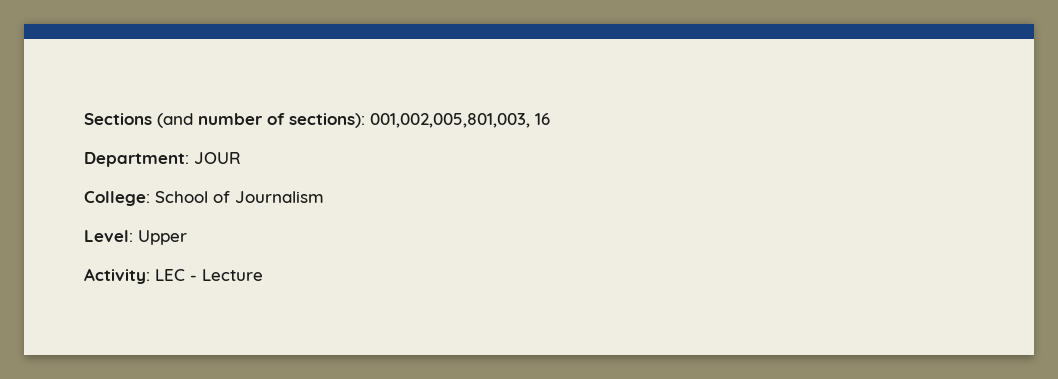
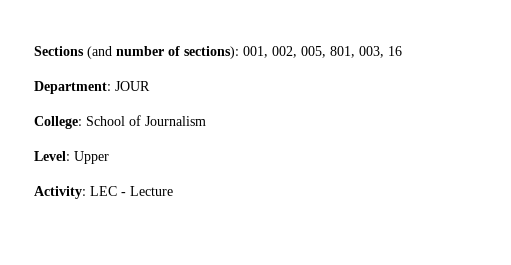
- Sections (and number of sections): 001,002,005,801,003, 16
+ Sections (and number of sections): 001, 002, 005, 801, 003, 16

